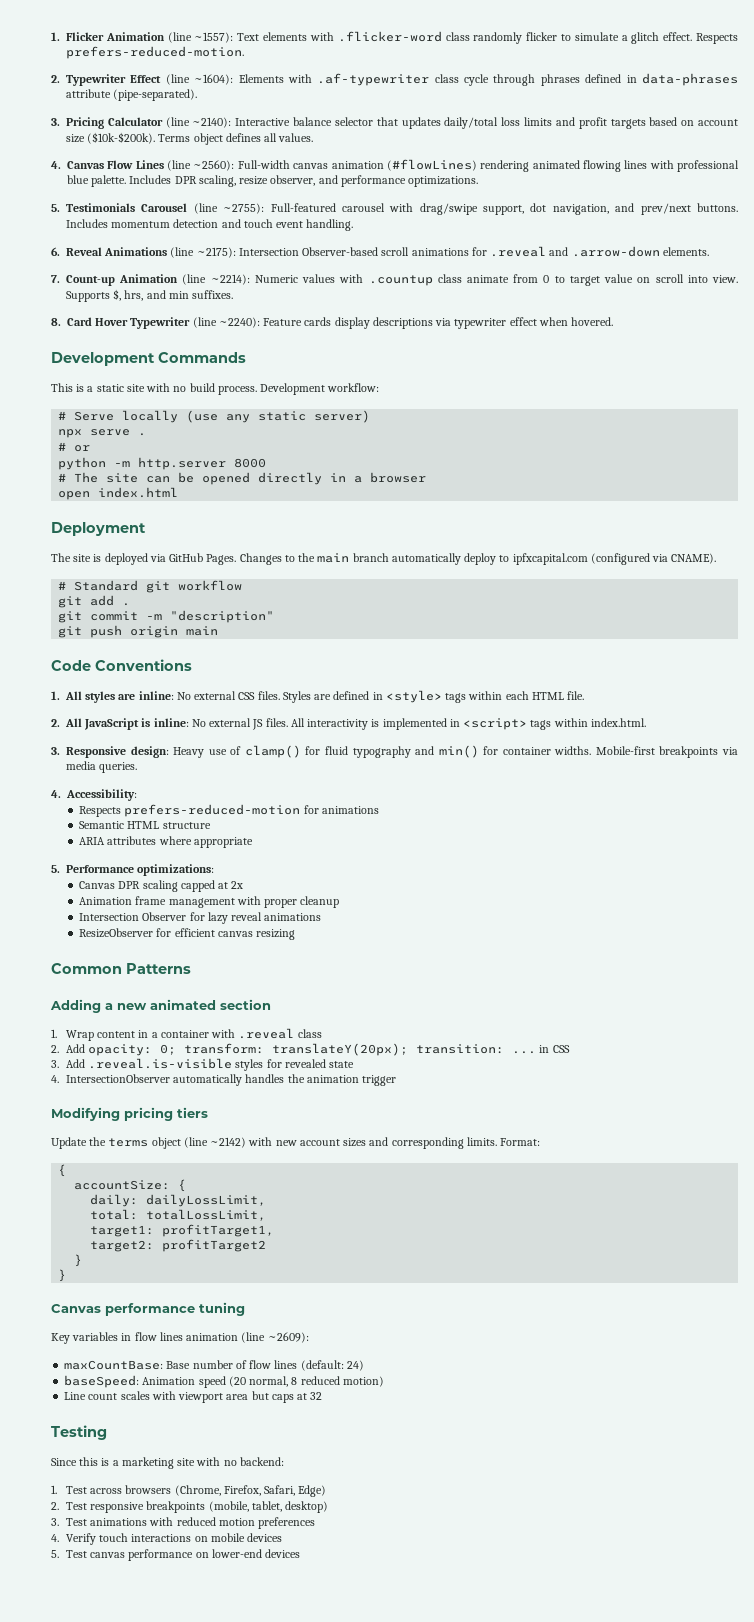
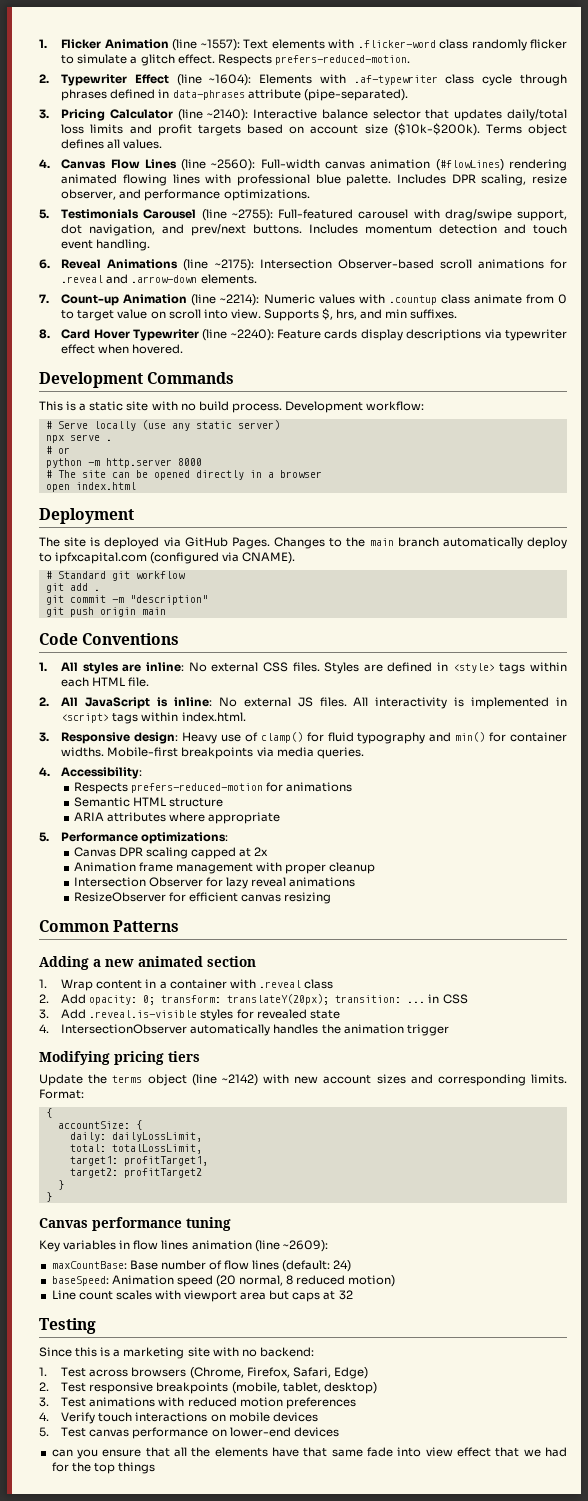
+ can you ensure that all the elements have that same fade into view effect that we had for the top things

